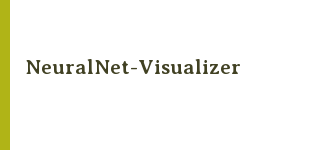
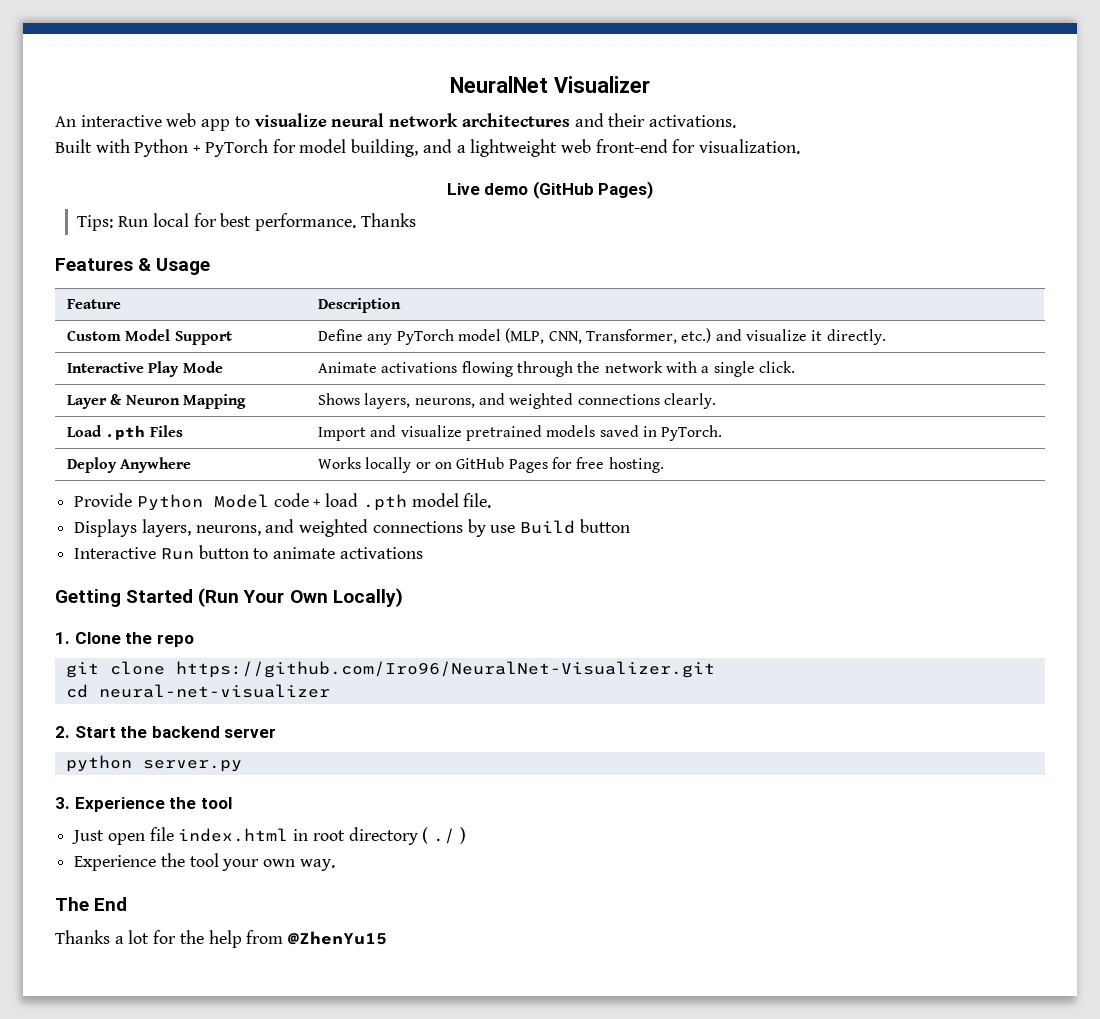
- NeuralNet-Visualizer
+ NeuralNet Visualizer
+ An interactive web app to visualize neural network architectures and their activations.
+ Built with Python + PyTorch for model building, and a lightweight web front-end for visualization.
+ Live demo (GitHub Pages)
+ Tips: Run local for best performance. Thanks
+ Features & Usage
+ Feature | Description
+ Custom Model Support | Define any PyTorch model (MLP, CNN, Transformer, etc.) and visualize it directly.
+ Interactive Play Mode | Animate activations flowing through the network with a single click.
+ Layer & Neuron Mapping | Shows layers, neurons, and weighted connections clearly.
+ Load .pth Files | Import and visualize pretrained models saved in PyTorch.
+ Deploy Anywhere | Works locally or on GitHub Pages for free hosting.
+ Provide Python Model code + load .pth model file.
+ Displays layers, neurons, and weighted connections by use Build button
+ Interactive Run button to animate activations
+ Getting Started (Run Your Own Locally)
+ 1. Clone the repo
+ git clone https://github.com/Iro96/NeuralNet-Visualizer.git
+ cd neural-net-visualizer
+ 2. Start the backend server
+ python server.py
+ 3. Experience the tool
+ Just open file index.html in root directory ( ./ )
+ Experience the tool your own way.
+ The End
+ Thanks a lot for the help from @ZhenYu15

